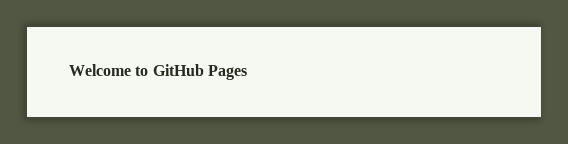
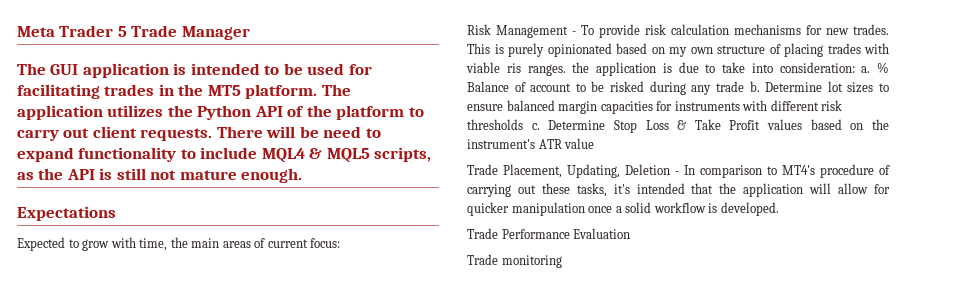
- Welcome to GitHub Pages
+ Meta Trader 5 Trade Manager
+ The GUI application is intended to be used for facilitating trades in the MT5 platform. The application utilizes the Python API of the platform to carry out client requests. There will be need to expand functionality to include MQL4 & MQL5 scripts, as the API is still not mature enough.
+ Expectations
+ Expected to grow with time, the main areas of current focus:
+ Risk Management - To provide risk calculation mechanisms for new trades. This is purely opinionated based on my own structure of placing trades with viable ris ranges. the application is due to take into consideration: a. % Balance of account to be risked during any trade b. Determine lot sizes to ensure balanced margin capacities for instruments with different risk thresholds c. Determine Stop Loss & Take Profit values based on the instrument's ATR value
+ Trade Placement, Updating, Deletion - In comparison to MT4's procedure of carrying out these tasks, it's intended that the application will allow for quicker manipulation once a solid workflow is developed.
+ Trade Performance Evaluation
+ Trade monitoring

